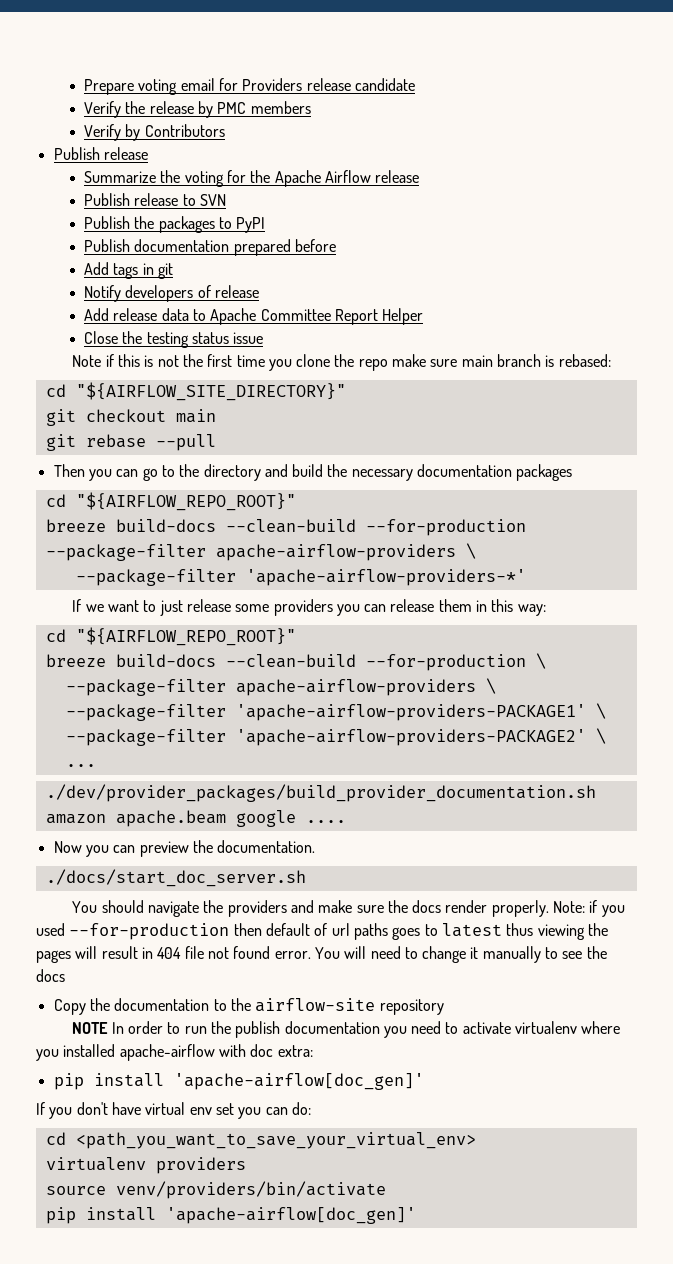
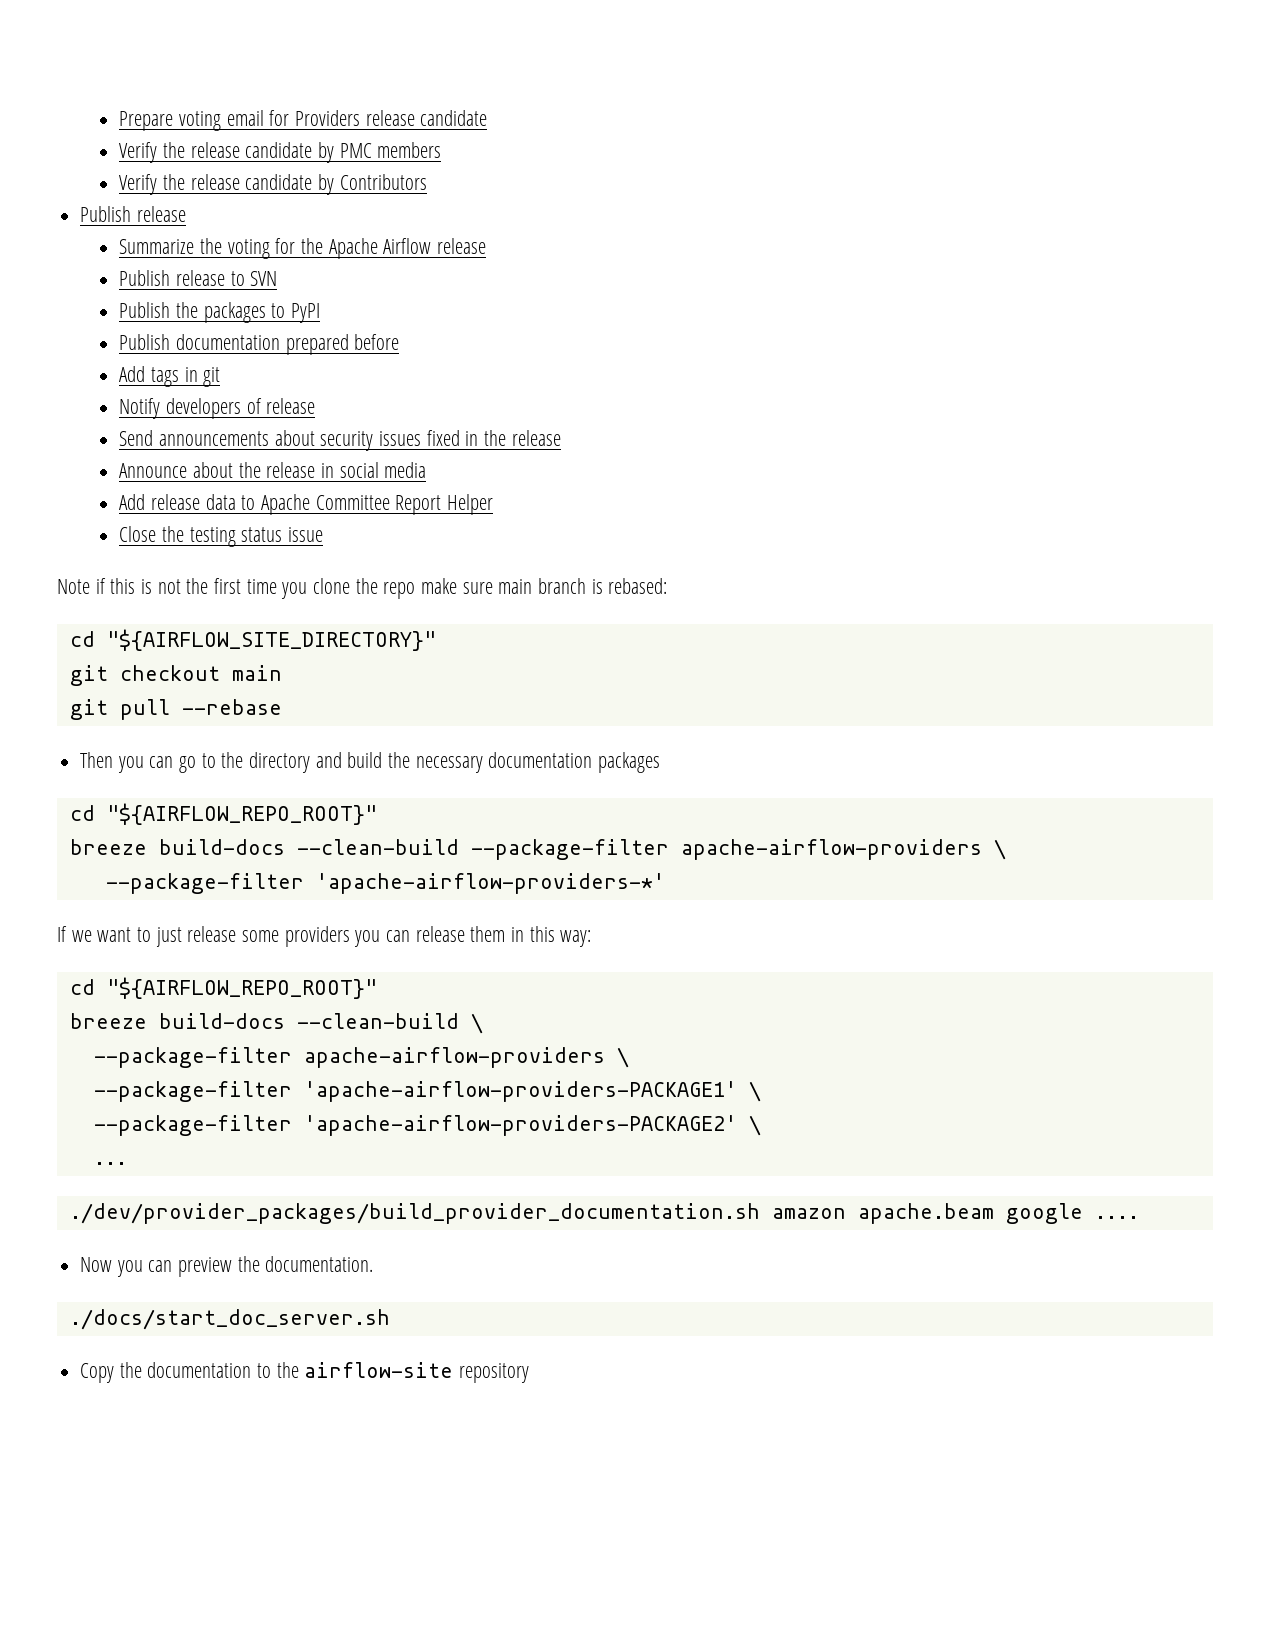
- Verify the release by PMC members
+ Verify the release candidate by PMC members
- Verify by Contributors
+ Verify the release candidate by Contributors
+ Send announcements about security issues fixed in the release
+ Announce about the release in social media
- git rebase --pull
+ git pull --rebase
- breeze build-docs --clean-build --for-production --package-filter apache-airflow-providers \
+ breeze build-docs --clean-build --package-filter apache-airflow-providers \
- breeze build-docs --clean-build --for-production \
+ breeze build-docs --clean-build \
- You should navigate the providers and make sure the docs render properly. Note: if you used --for-production then default of url paths goes to latest thus viewing the pages will result in 404 file not found error. You will need to change it manually to see the docs
- NOTE In order to run the publish documentation you need to activate virtualenv where you installed apache-airflow with doc extra:
- pip install 'apache-airflow[doc_gen]'
- If you don't have virtual env set you can do:
- cd <path_you_want_to_save_your_virtual_env>
- virtualenv providers
- source venv/providers/bin/activate
- pip install 'apache-airflow[doc_gen]'

